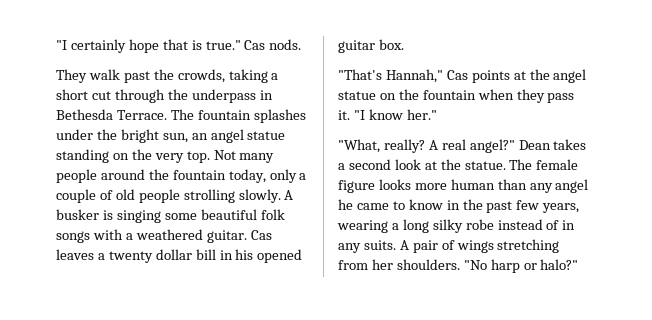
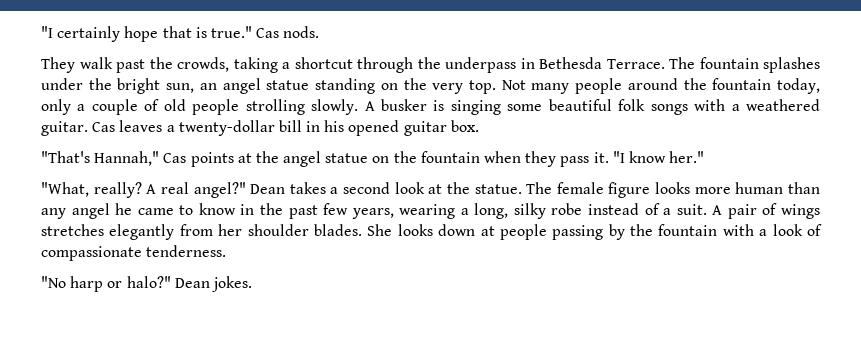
- They walk past the crowds, taking a short cut through the underpass in Bethesda Terrace.
+ They walk past the crowds, taking a shortcut through the underpass in Bethesda Terrace.
- Cas leaves a twenty dollar bill in his opened guitar box.
+ Cas leaves a twenty-dollar bill in his opened guitar box.
- The female figure looks more human than any angel he came to know in the past few years, wearing a long silky robe instead of in any suits.
+ The female figure looks more human than any angel he came to know in the past few years, wearing a long, silky robe instead of a suit.
- A pair of wings stretching from her shoulders. "No harp or halo?"
+ A pair of wings stretches elegantly from her shoulder blades. She looks down at people passing by the fountain with a look of compassionate tenderness.
+ "No harp or halo?"
+ Dean jokes.

